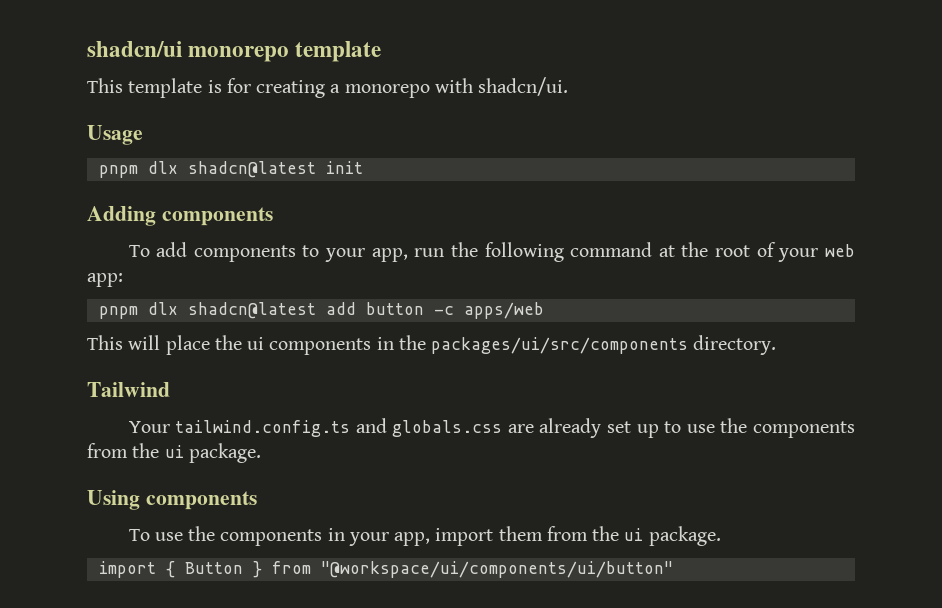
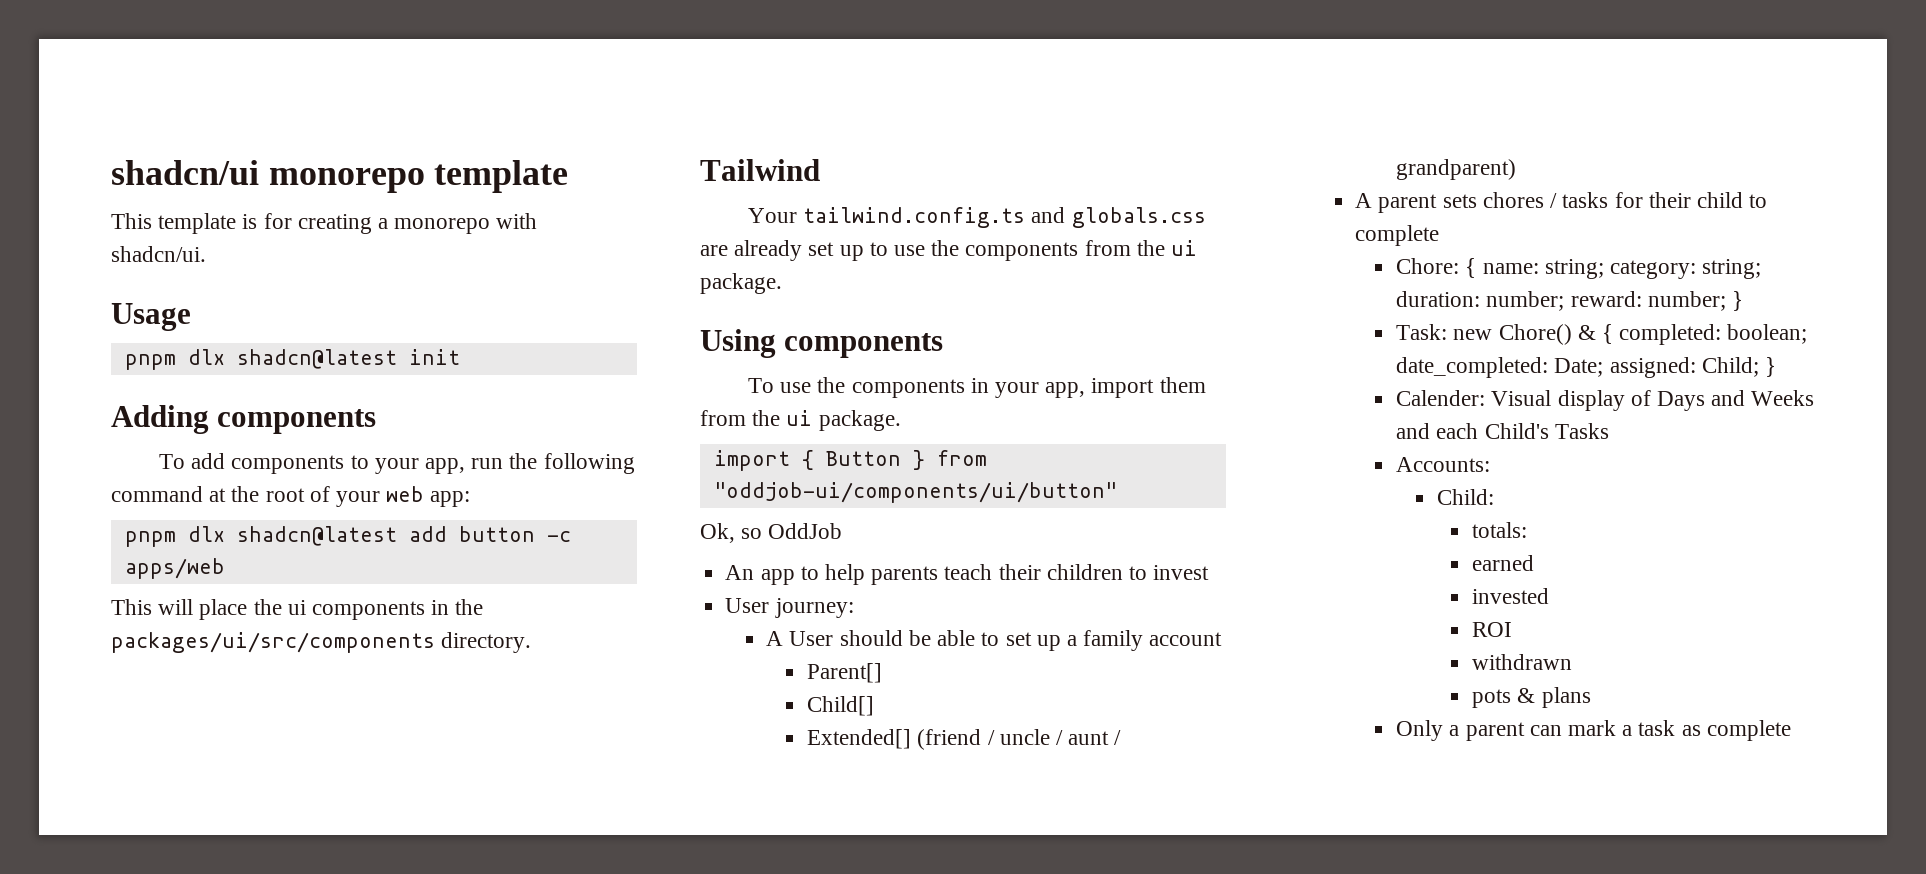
- import { Button } from "@workspace/ui/components/ui/button"
+ import { Button } from "oddjob-ui/components/ui/button"
+ Ok, so OddJob
+ An app to help parents teach their children to invest
+ User journey:
+ A User should be able to set up a family account
+ Parent[]
+ Child[]
+ Extended[] (friend / uncle / aunt / grandparent)
+ A parent sets chores / tasks for their child to complete
+ Chore: { name: string; category: string; duration: number; reward: number; }
+ Task: new Chore() & { completed: boolean; date_completed: Date; assigned: Child; }
+ Calender: Visual display of Days and Weeks and each Child's Tasks
+ Accounts:
+ Child:
+ totals:
+ earned
+ invested
+ ROI
+ withdrawn
+ pots & plans
+ Only a parent can mark a task as complete

